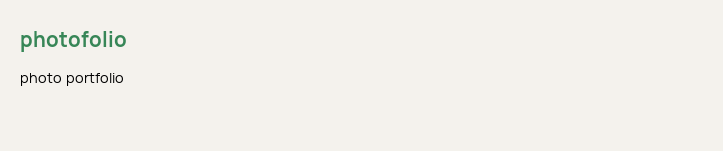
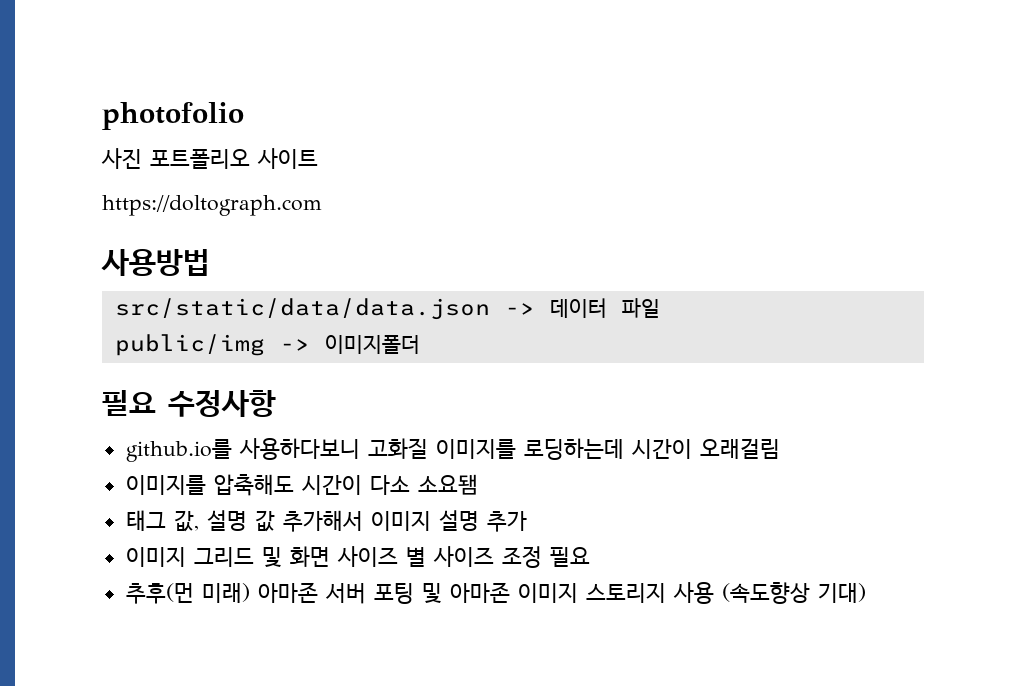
- photo portfolio
+ 사진 포트폴리오 사이트
+ https://doltograph.com
+ 사용방법
+ src/static/data/data.json -> 데이터 파일
+ public/img -> 이미지폴더
+ 필요 수정사항
+ github.io를 사용하다보니 고화질 이미지를 로딩하는데 시간이 오래걸림
+ 이미지를 압축해도 시간이 다소 소요됌
+ 태그 값, 설명 값 추가해서 이미지 설명 추가
+ 이미지 그리드 및 화면 사이즈 별 사이즈 조정 필요
+ 추후(먼 미래) 아마존 서버 포팅 및 아마존 이미지 스토리지 사용 (속도향상 기대)

